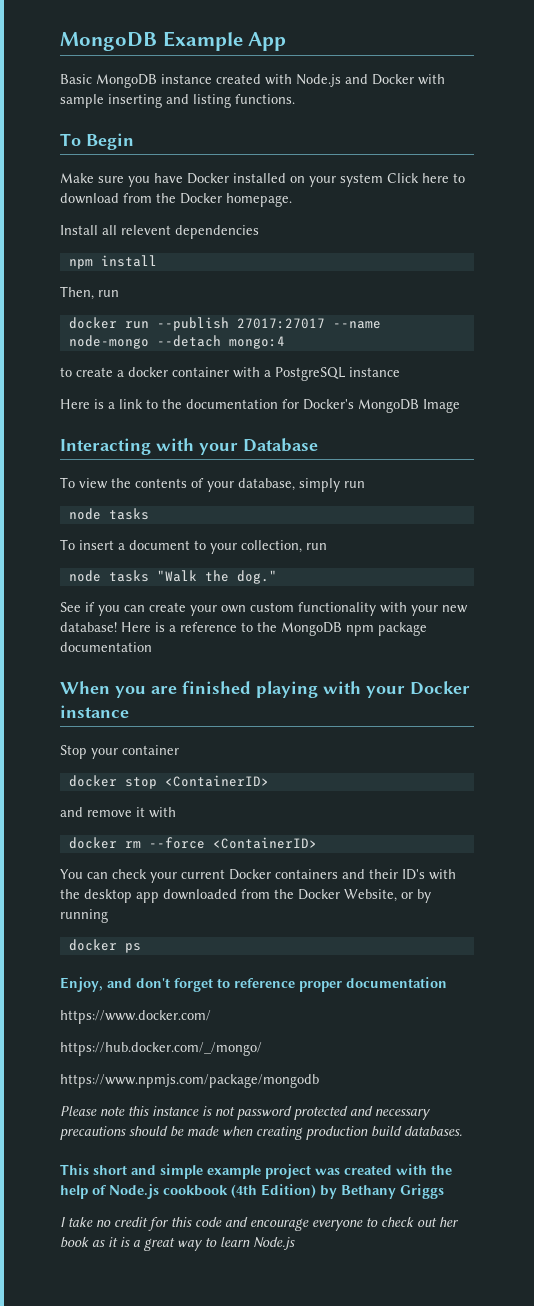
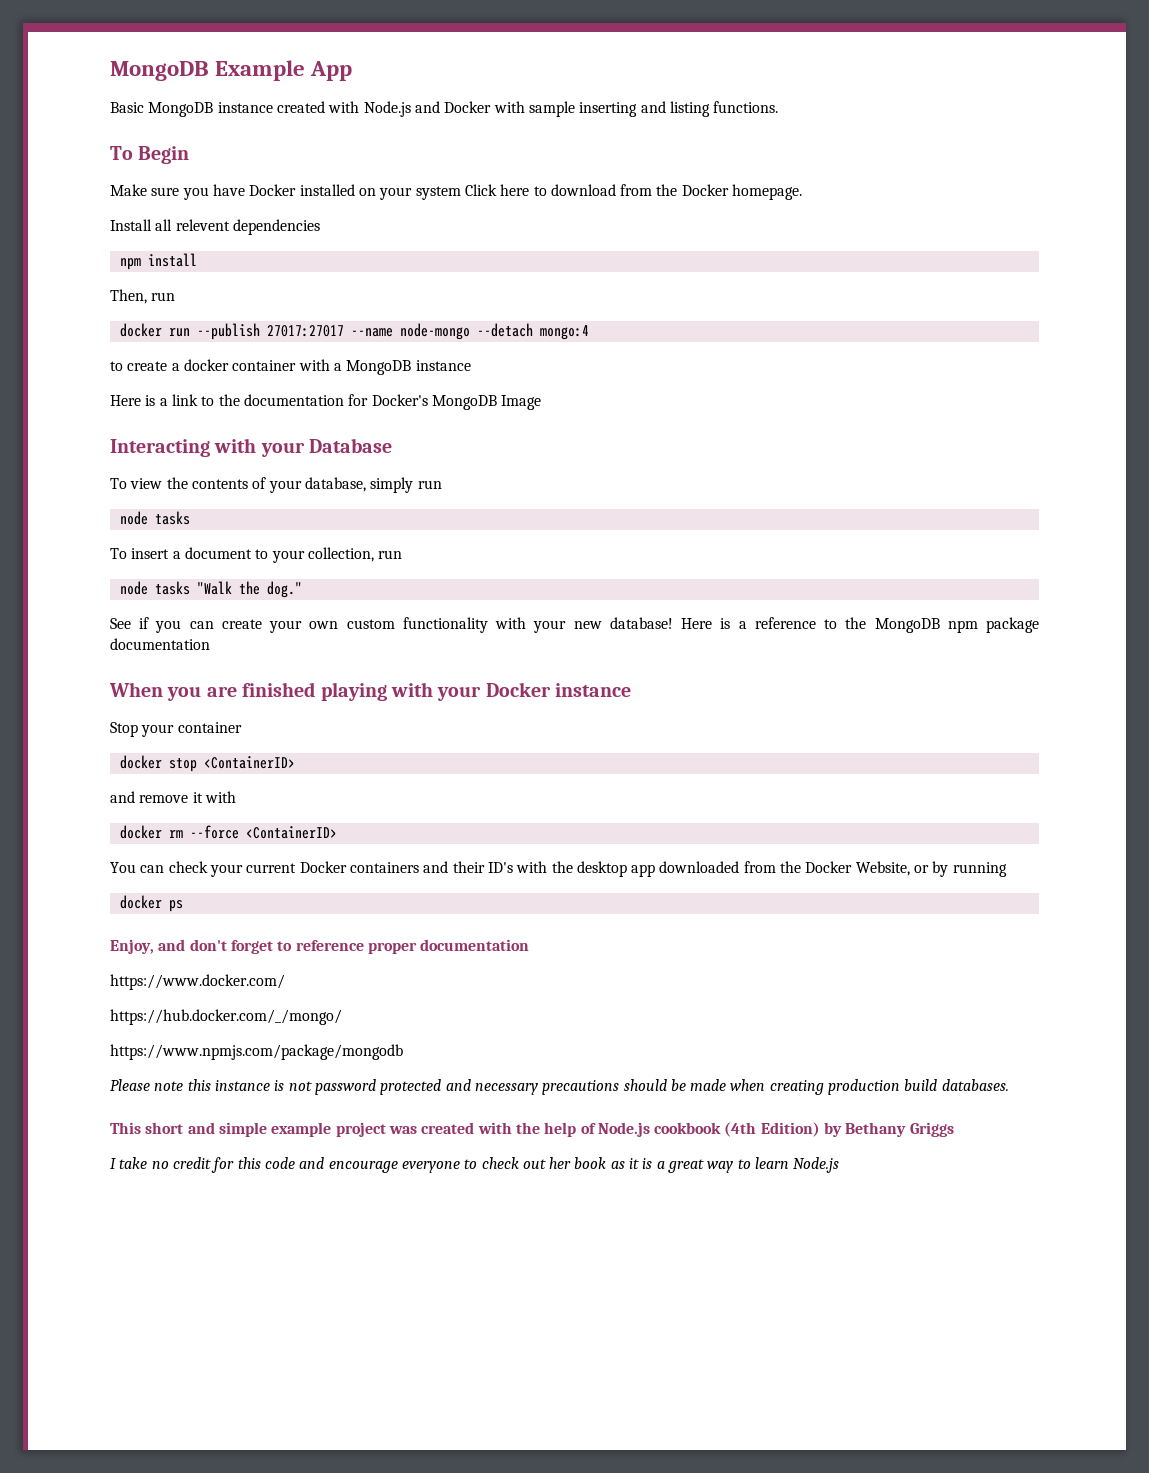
- to create a docker container with a PostgreSQL instance
+ to create a docker container with a MongoDB instance

